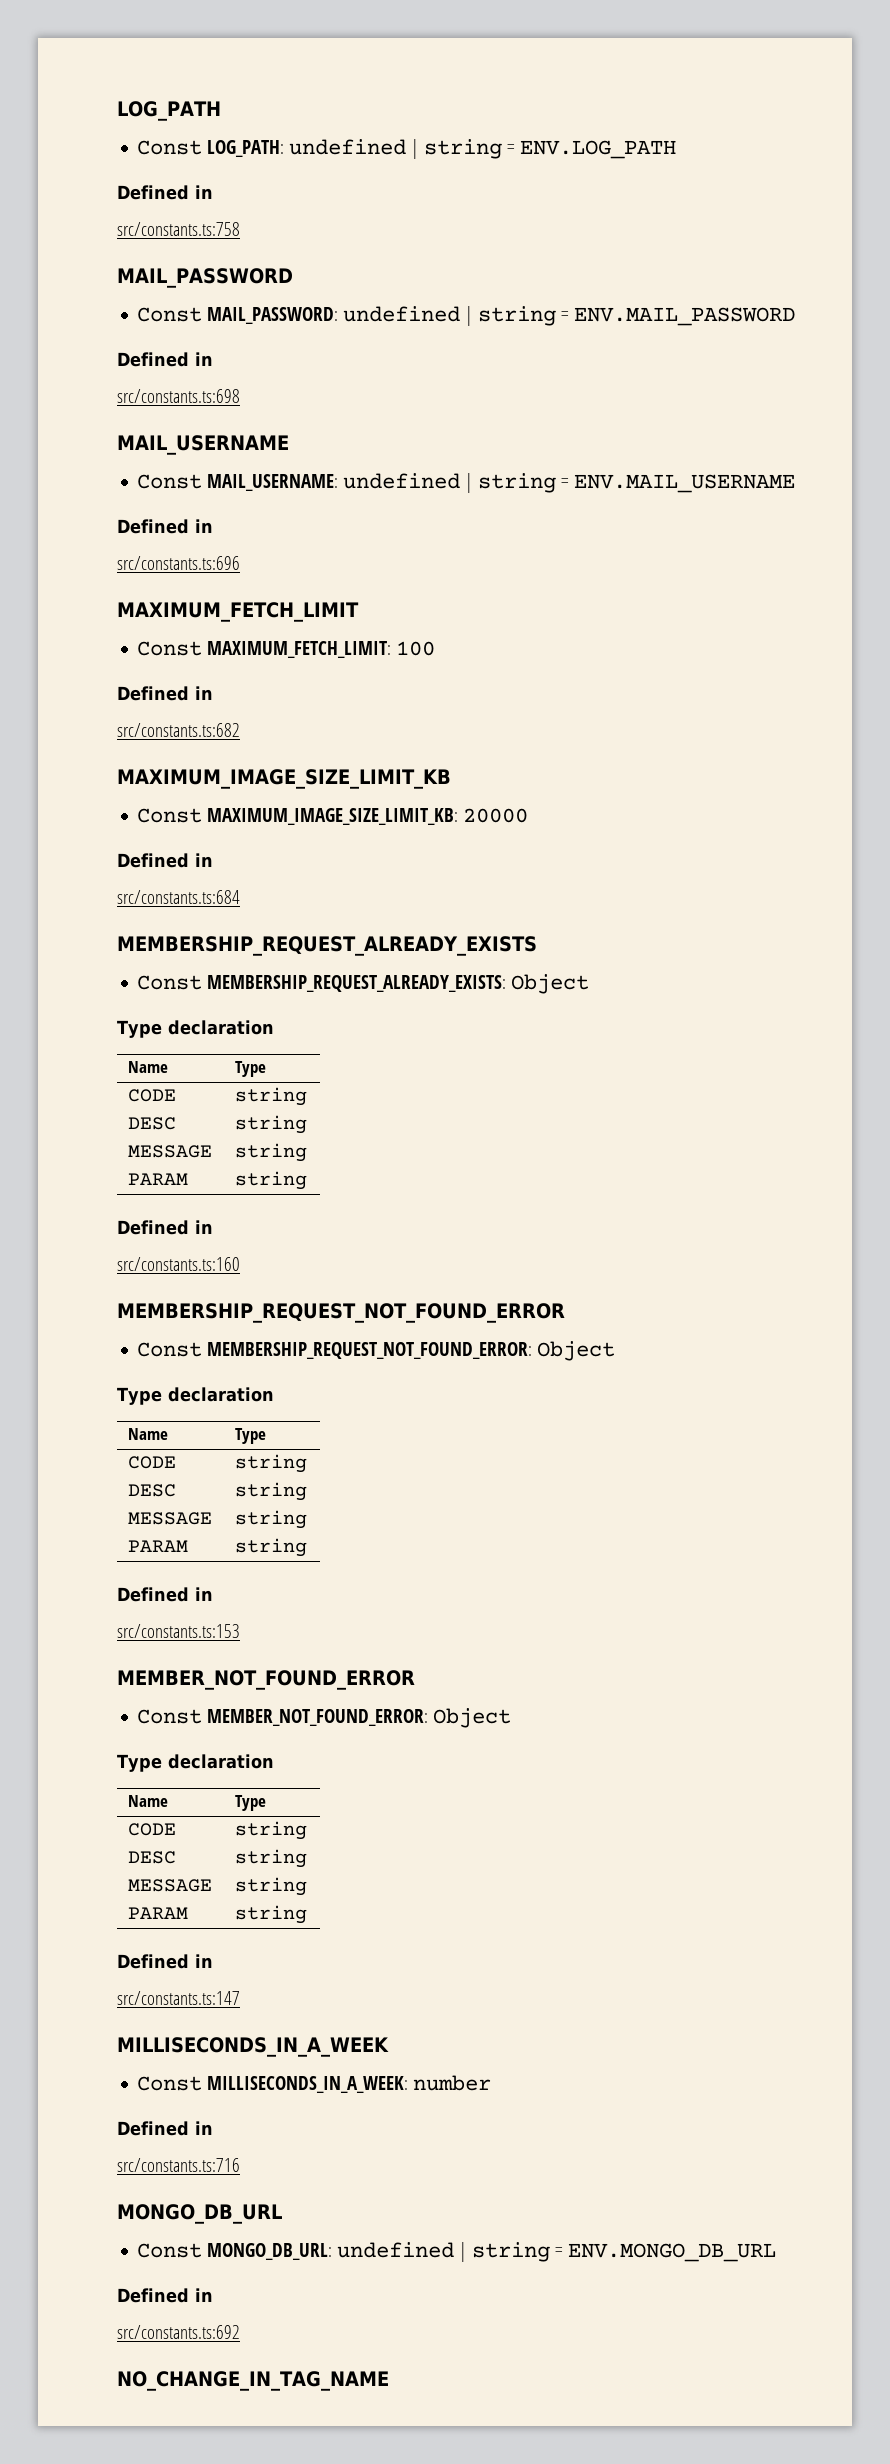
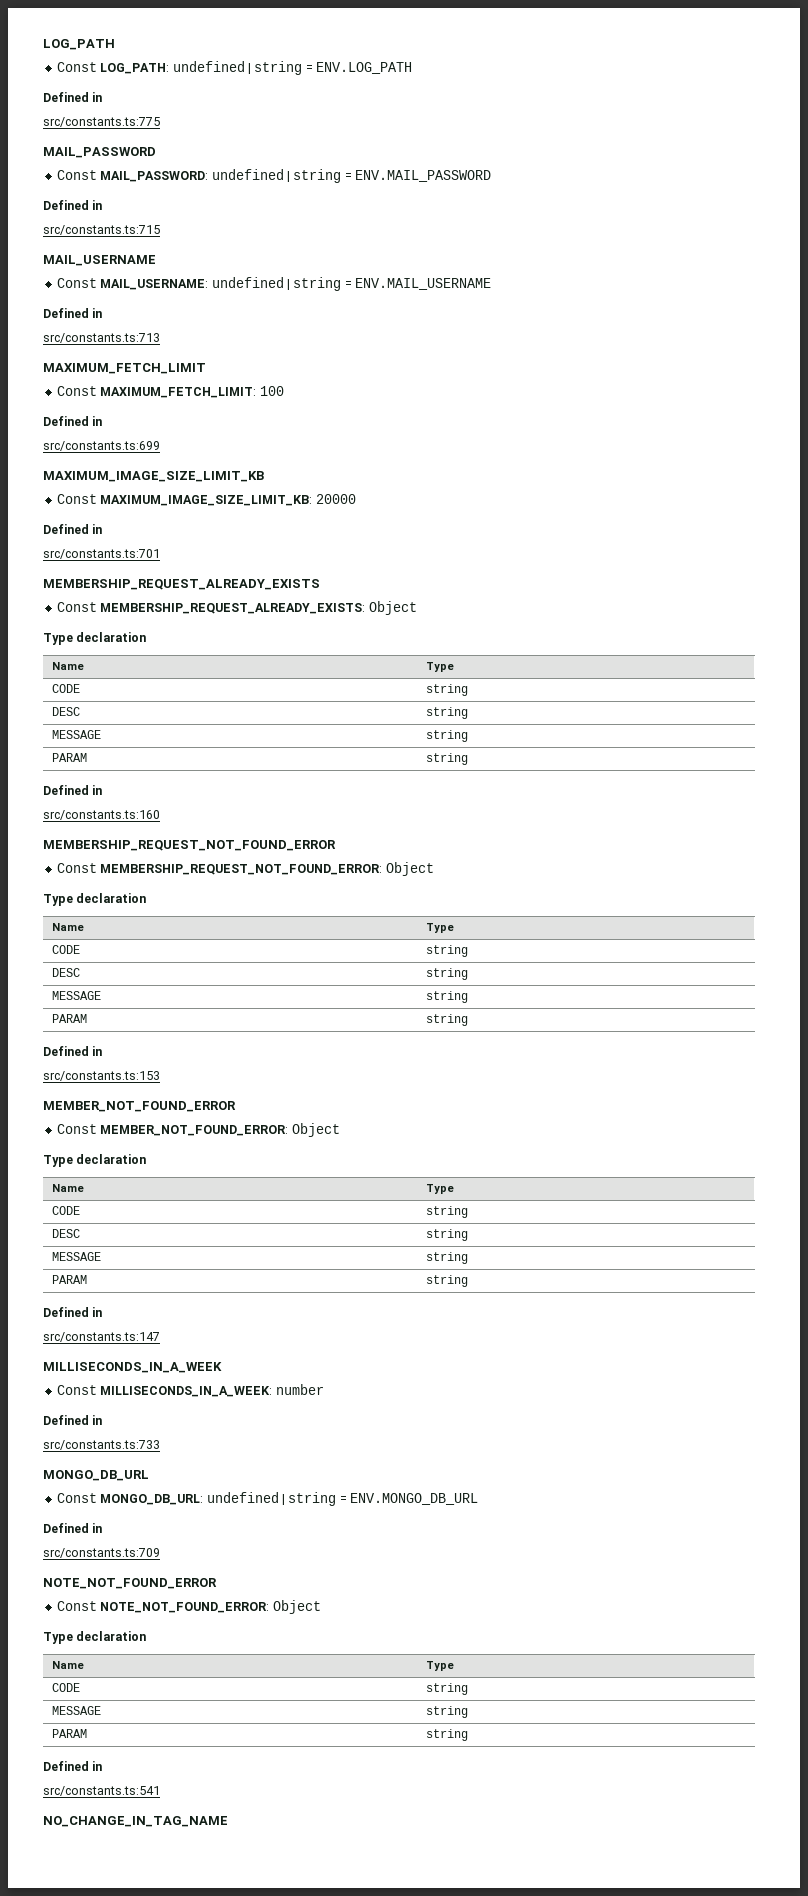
- src/constants.ts:758
+ src/constants.ts:775
- src/constants.ts:698
+ src/constants.ts:715
- src/constants.ts:696
+ src/constants.ts:713
- src/constants.ts:682
+ src/constants.ts:699
- src/constants.ts:684
+ src/constants.ts:701
- src/constants.ts:716
+ src/constants.ts:733
- src/constants.ts:692
+ src/constants.ts:709
+ NOTE_NOT_FOUND_ERROR
+ Const NOTE_NOT_FOUND_ERROR: Object
+ Type declaration
+ Name | Type
+ CODE | string
+ MESSAGE | string
+ PARAM | string
+ Defined in
+ src/constants.ts:541

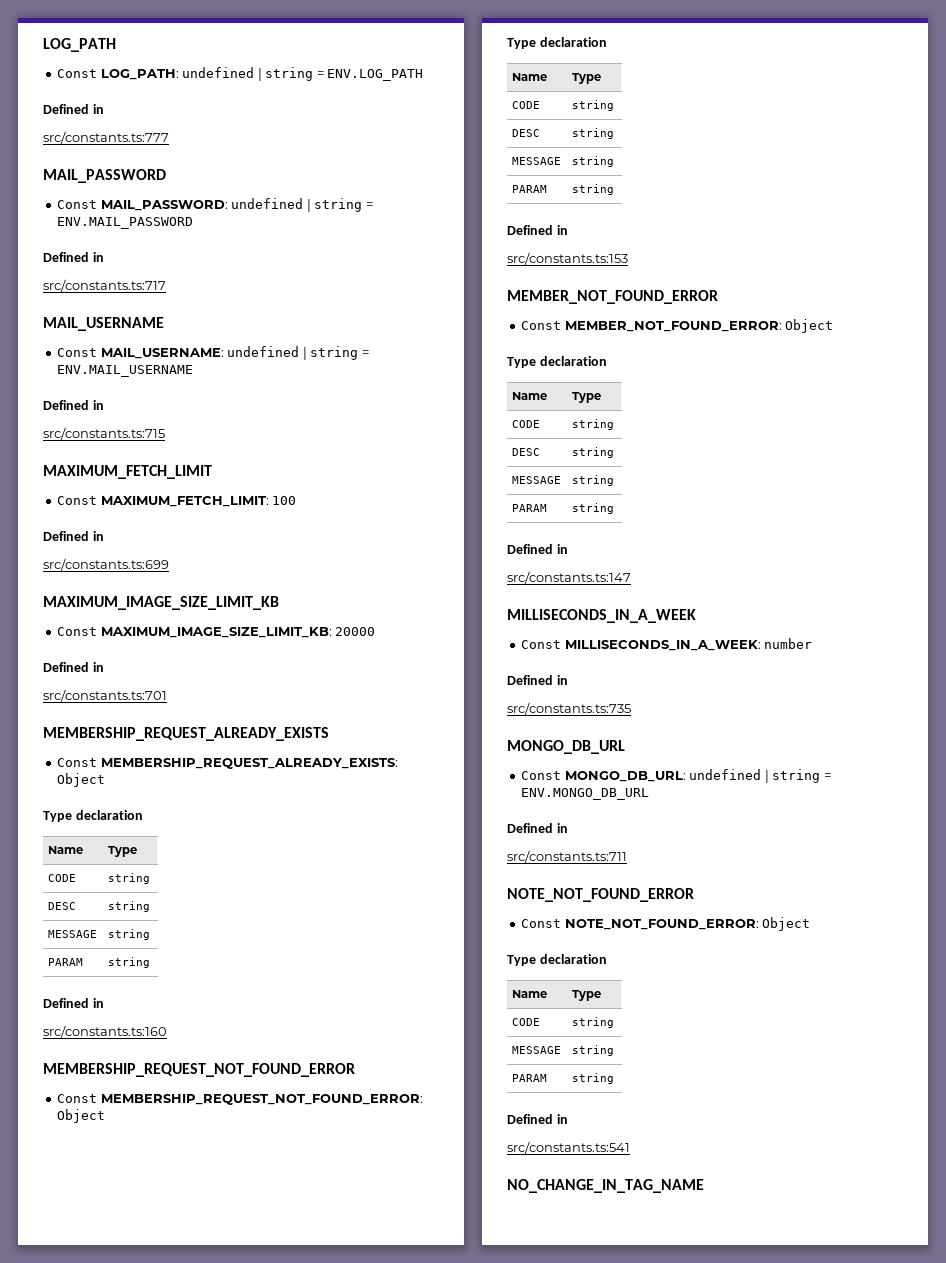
- src/constants.ts:775
+ src/constants.ts:777
- src/constants.ts:715
+ src/constants.ts:717
- src/constants.ts:713
+ src/constants.ts:715
- src/constants.ts:733
+ src/constants.ts:735
- src/constants.ts:709
+ src/constants.ts:711

